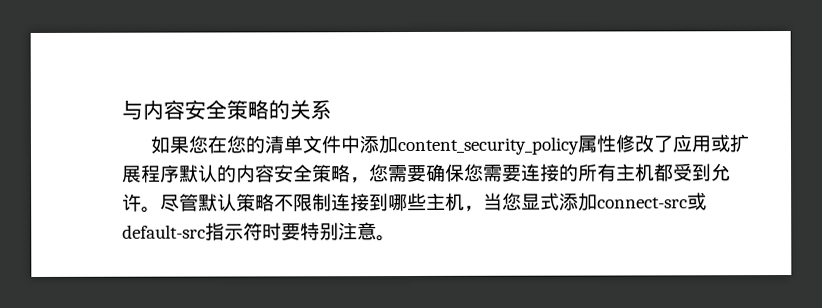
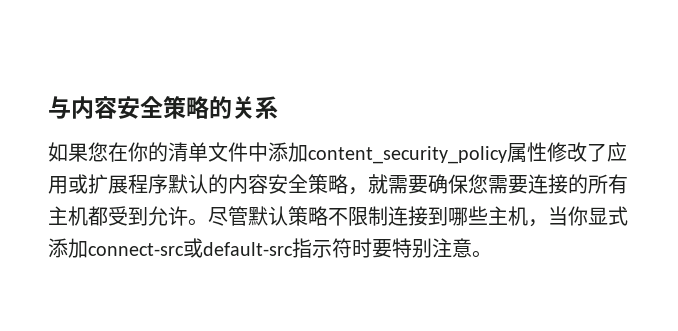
- 如果您在您的清单文件中添加content_security_policy属性修改了应用或扩展程序默认的内容安全策略，您需要确保您需要连接的所有主机都受到允许。
+ 如果您在你的清单文件中添加content_security_policy属性修改了应用或扩展程序默认的内容安全策略，就需要确保您需要连接的所有主机都受到允许。
- 尽管默认策略不限制连接到哪些主机，当您显式添加connect-src或default-src指示符时要特别注意。
+ 尽管默认策略不限制连接到哪些主机，当你显式添加connect-src或default-src指示符时要特别注意。

